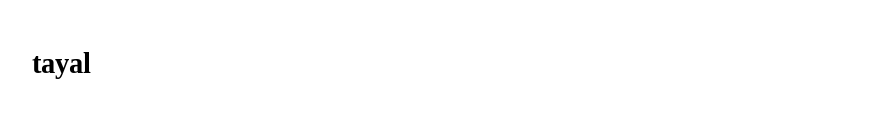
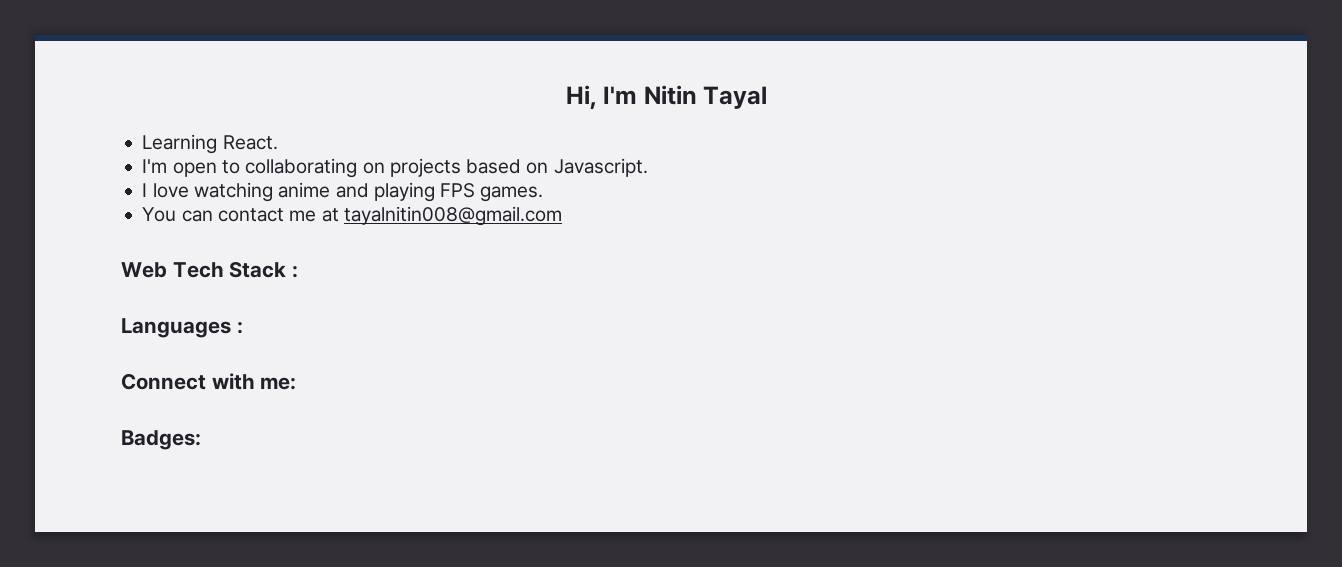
- tayal
+ Hi, I'm Nitin Tayal
+ Learning React.
+ I'm open to collaborating on projects based on Javascript.
+ I love watching anime and playing FPS games.
+ You can contact me at tayalnitin008@gmail.com
+ Web Tech Stack :
+ Languages :
+ Connect with me:
+ Badges:

